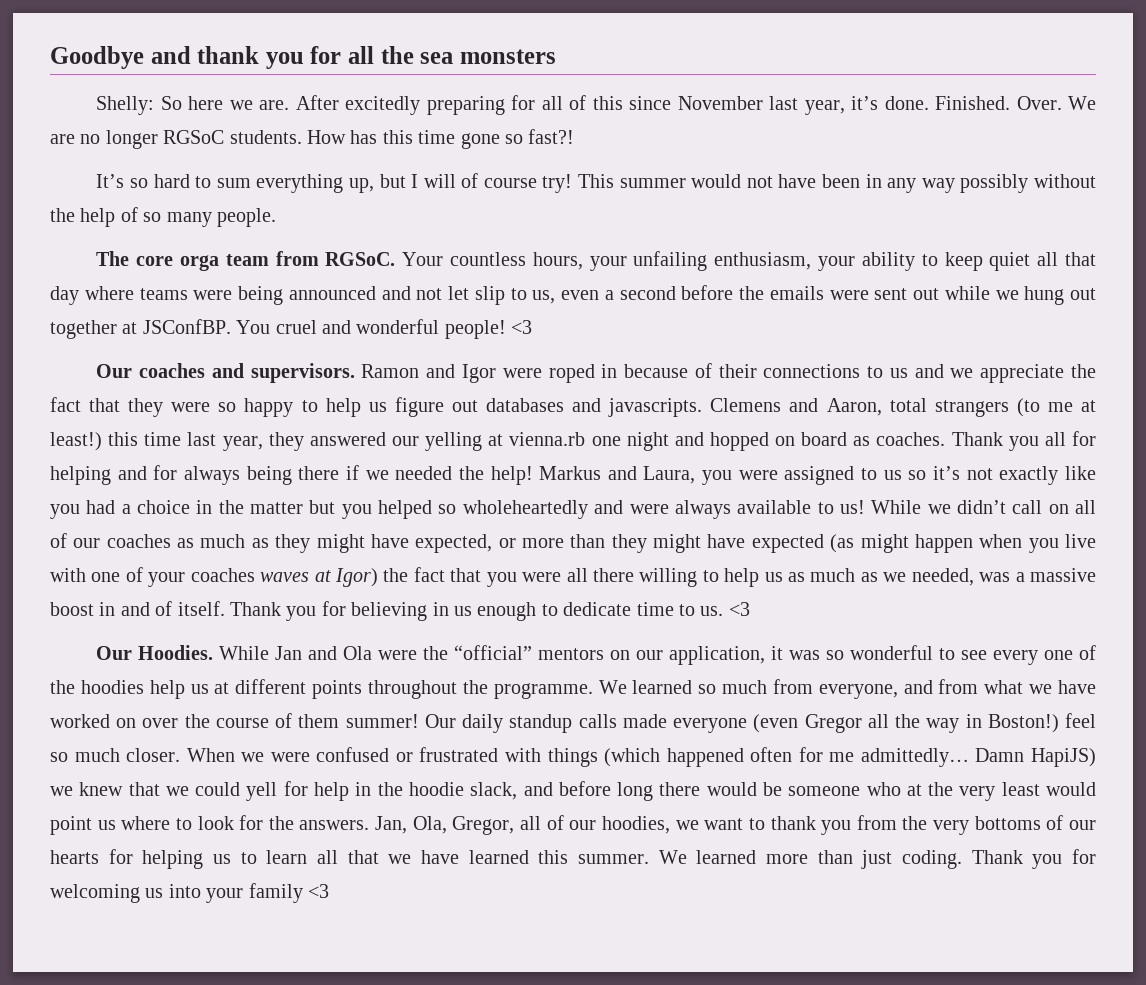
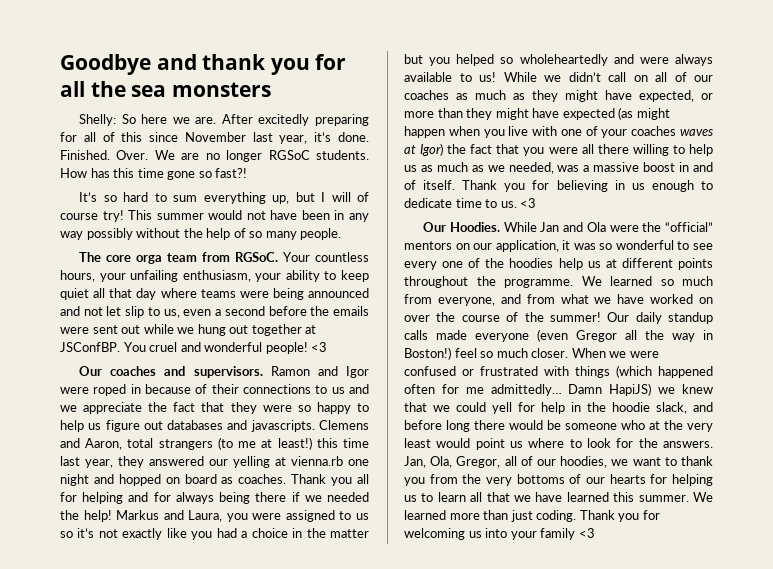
- We learned so much from everyone, and from what we have worked on over the course of them summer!
+ We learned so much from everyone, and from what we have worked on over the course of the summer!

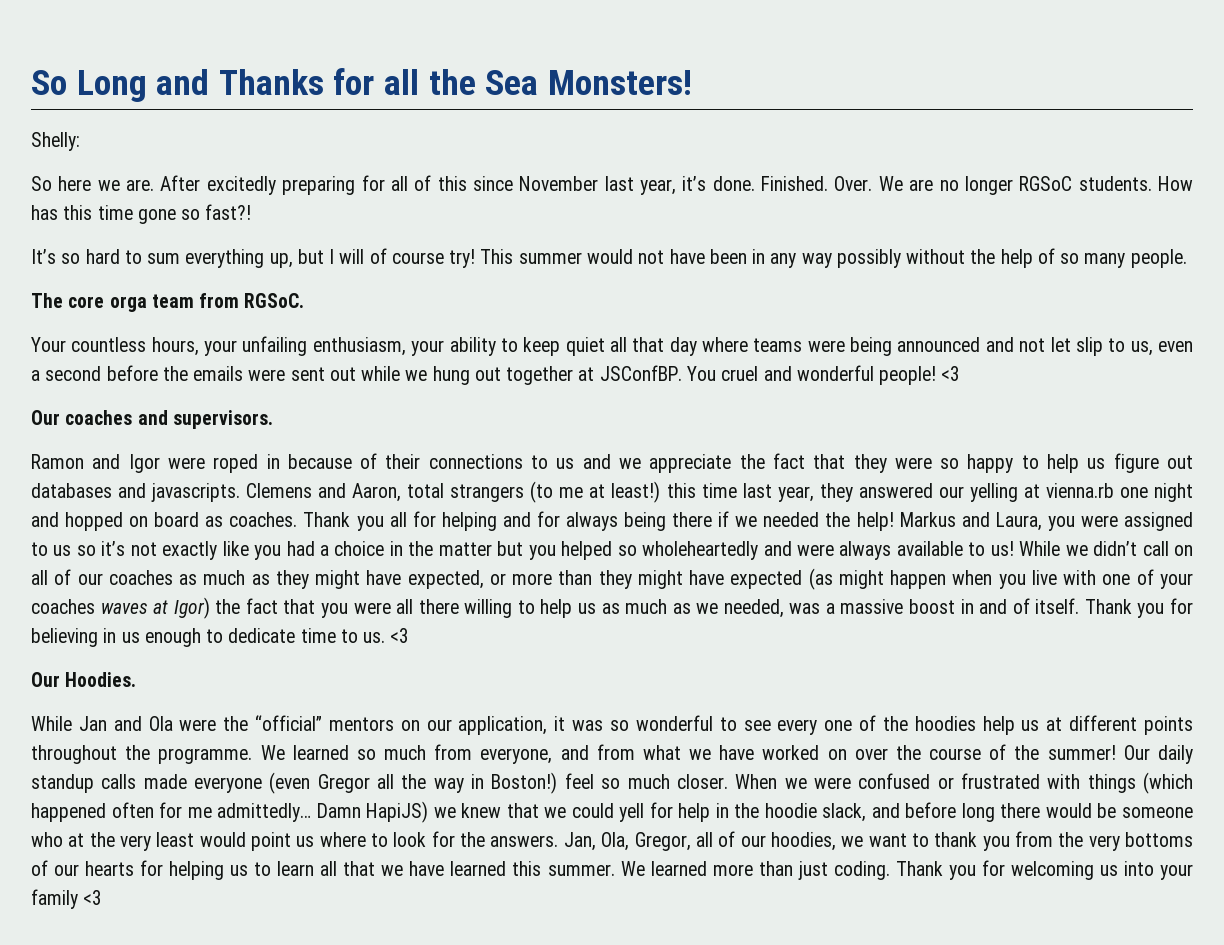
- Goodbye and thank you for all the sea monsters
+ So Long and Thanks for all the Sea Monsters!
- Shelly: So here we are.
+ Shelly:
+ So here we are.
- The core orga team from RGSoC. Your countless hours, your unfailing enthusiasm, your ability to keep quiet all that day where teams were being announced and not let slip to us, even a second before the emails were sent out while we hung out together at JSConfBP.
+ The core orga team from RGSoC.
+ Your countless hours, your unfailing enthusiasm, your ability to keep quiet all that day where teams were being announced and not let slip to us, even a second before the emails were sent out while we hung out together at JSConfBP.
- Our coaches and supervisors. Ramon and Igor were roped in because of their connections to us and we appreciate the fact that they were so happy to help us figure out databases and javascripts.
+ Our coaches and supervisors.
+ Ramon and Igor were roped in because of their connections to us and we appreciate the fact that they were so happy to help us figure out databases and javascripts.
- Our Hoodies. While Jan and Ola were the “official” mentors on our application, it was so wonderful to see every one of the hoodies help us at different points throughout the programme.
+ Our Hoodies.
+ While Jan and Ola were the “official” mentors on our application, it was so wonderful to see every one of the hoodies help us at different points throughout the programme.

